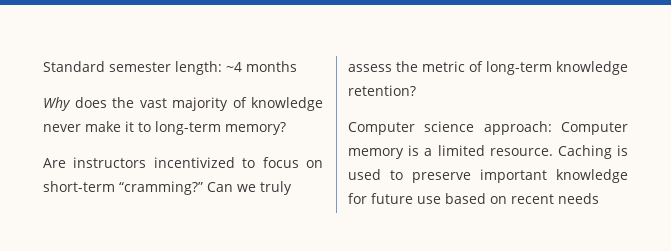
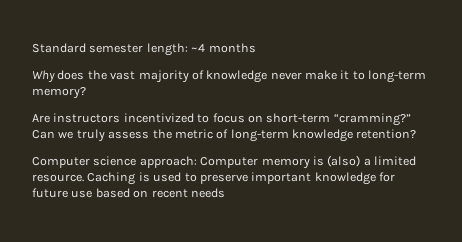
- Computer science approach: Computer memory is a limited resource.
+ Computer science approach: Computer memory is (also) a limited resource.

